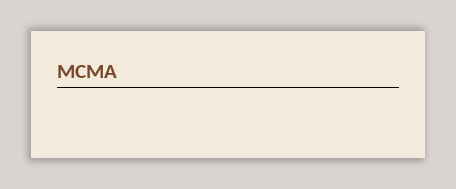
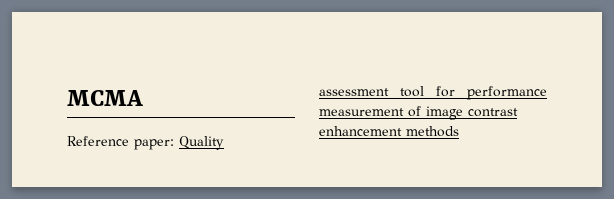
+ Reference paper: Quality assessment tool for performance measurement of image contrast enhancement methods

